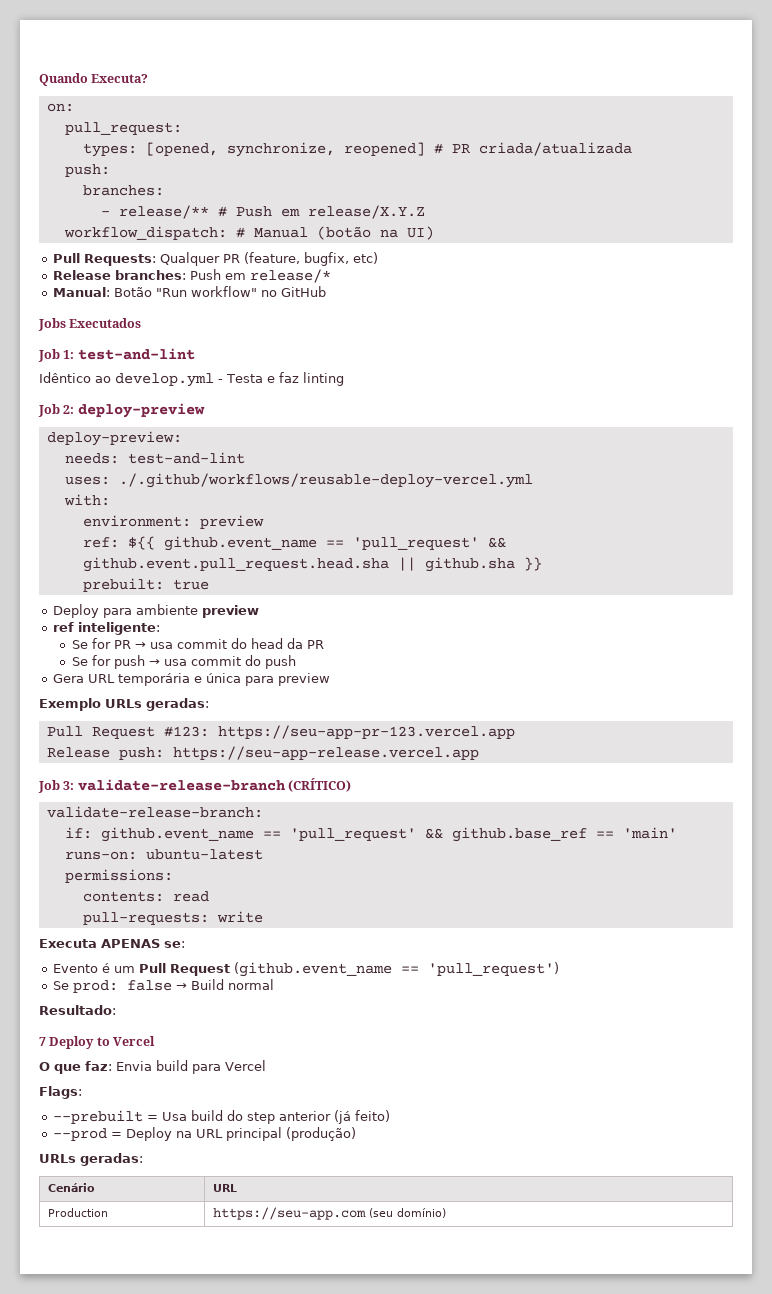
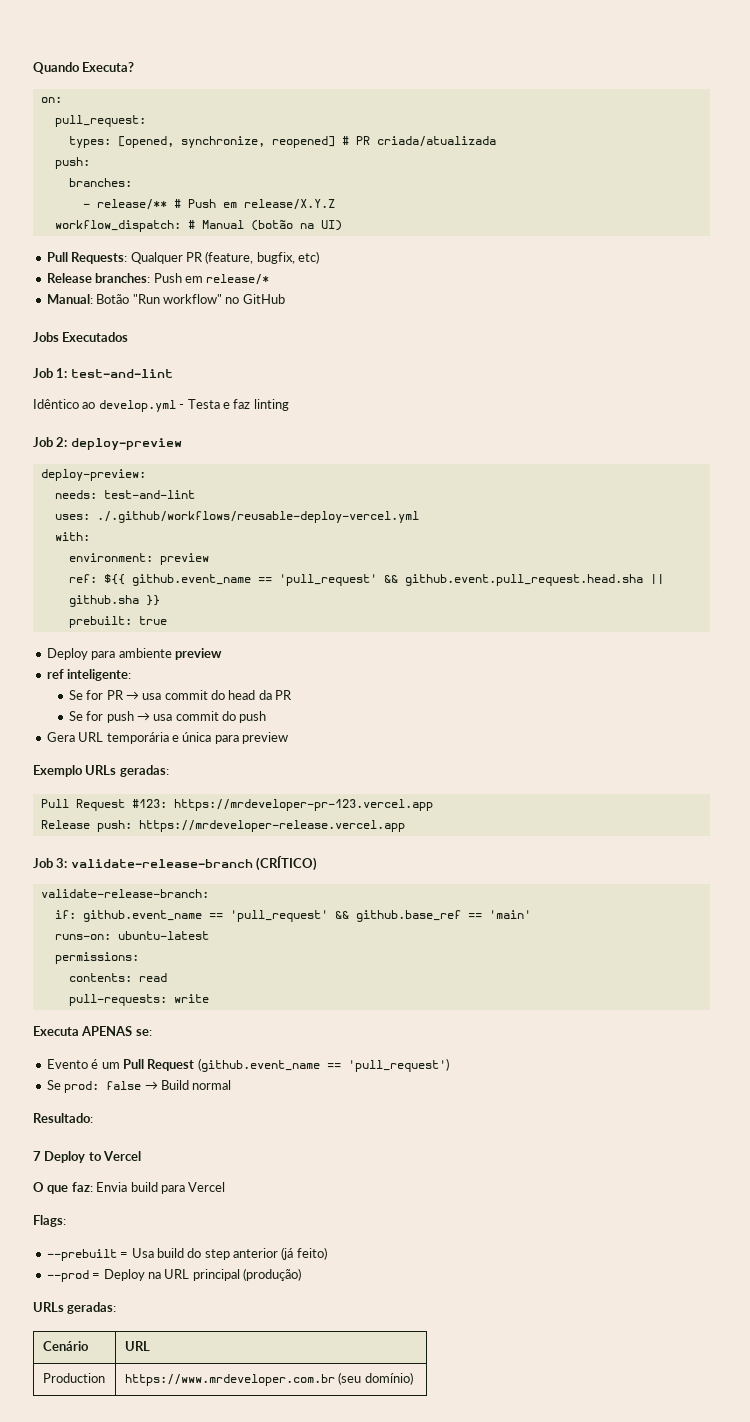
- Pull Request #123: https://seu-app-pr-123.vercel.app
+ Pull Request #123: https://mrdeveloper-pr-123.vercel.app
- Release push: https://seu-app-release.vercel.app
+ Release push: https://mrdeveloper-release.vercel.app
- Production | https://seu-app.com (seu domínio)
+ Production | https://www.mrdeveloper.com.br (seu domínio)

